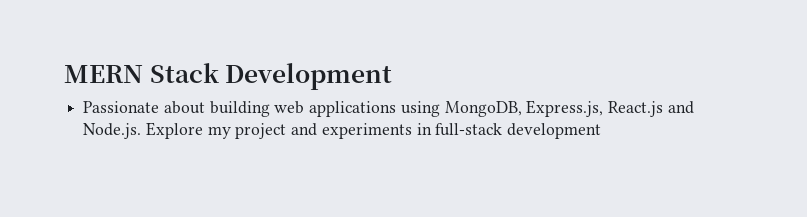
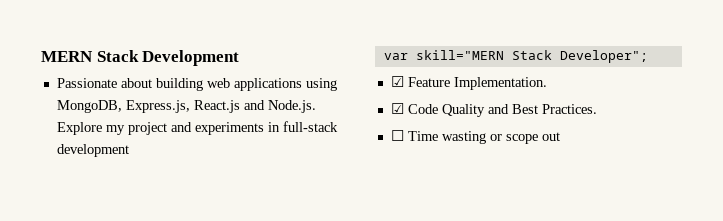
+ var skill="MERN Stack Developer";
+ ☑ Feature Implementation.
+ ☑ Code Quality and Best Practices.
+ ☐ Time wasting or scope out

